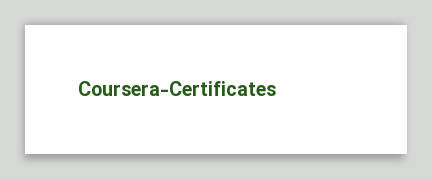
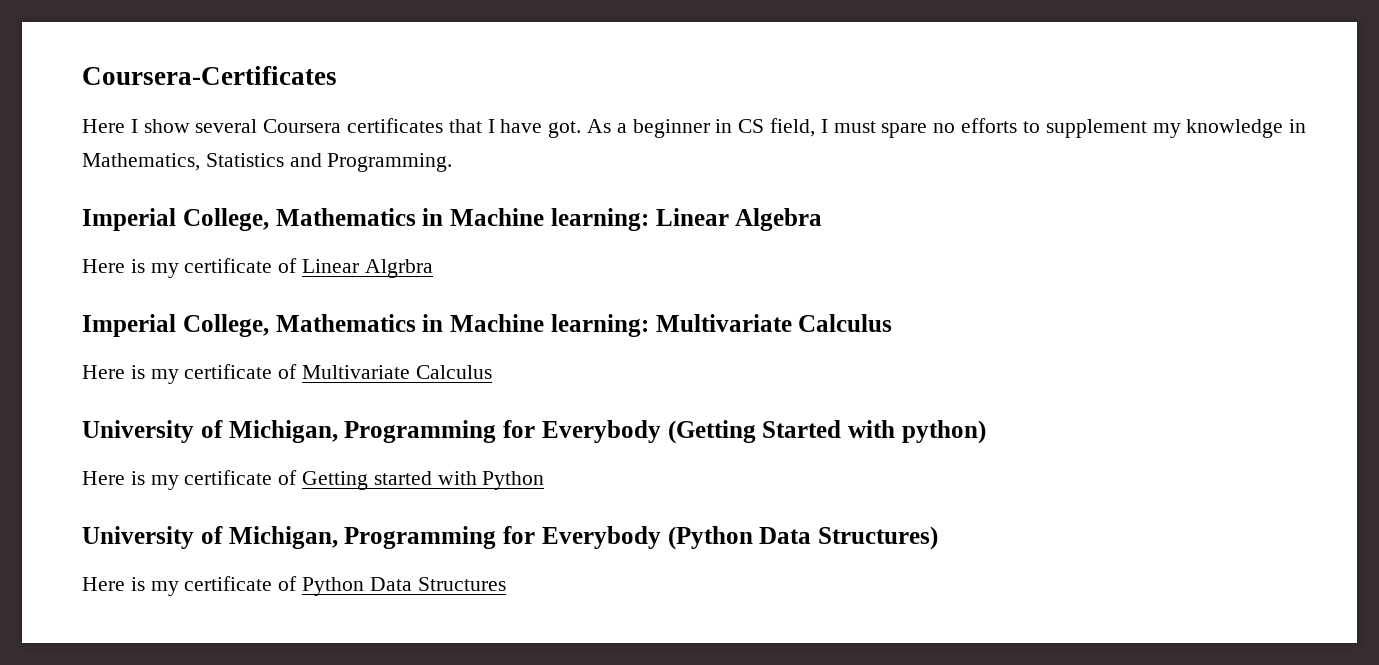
+ Here I show several Coursera certificates that I have got. As a beginner in CS field, I must spare no efforts to supplement my knowledge in Mathematics, Statistics and Programming.
+ Imperial College, Mathematics in Machine learning: Linear Algebra
+ Here is my certificate of Linear Algrbra
+ Imperial College, Mathematics in Machine learning: Multivariate Calculus
+ Here is my certificate of Multivariate Calculus
+ University of Michigan, Programming for Everybody (Getting Started with python)
+ Here is my certificate of Getting started with Python
+ University of Michigan, Programming for Everybody (Python Data Structures)
+ Here is my certificate of Python Data Structures

